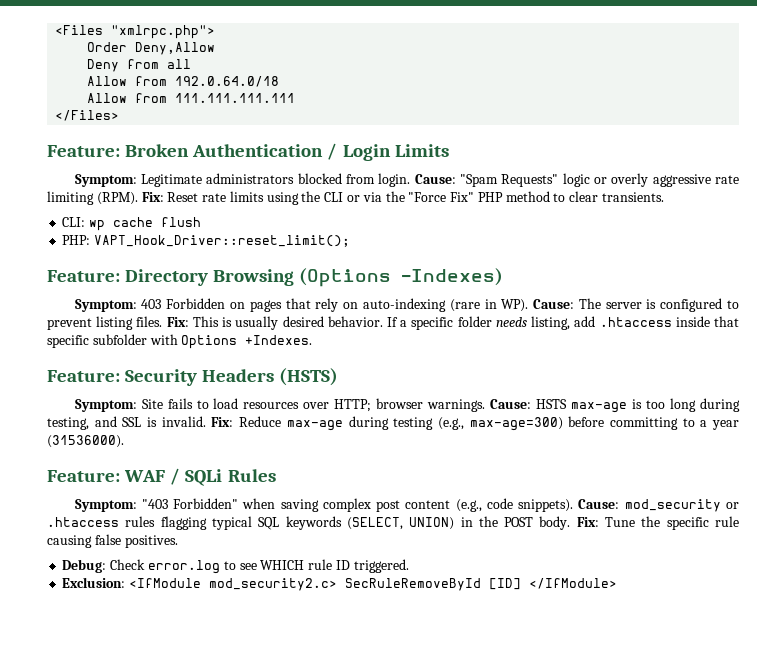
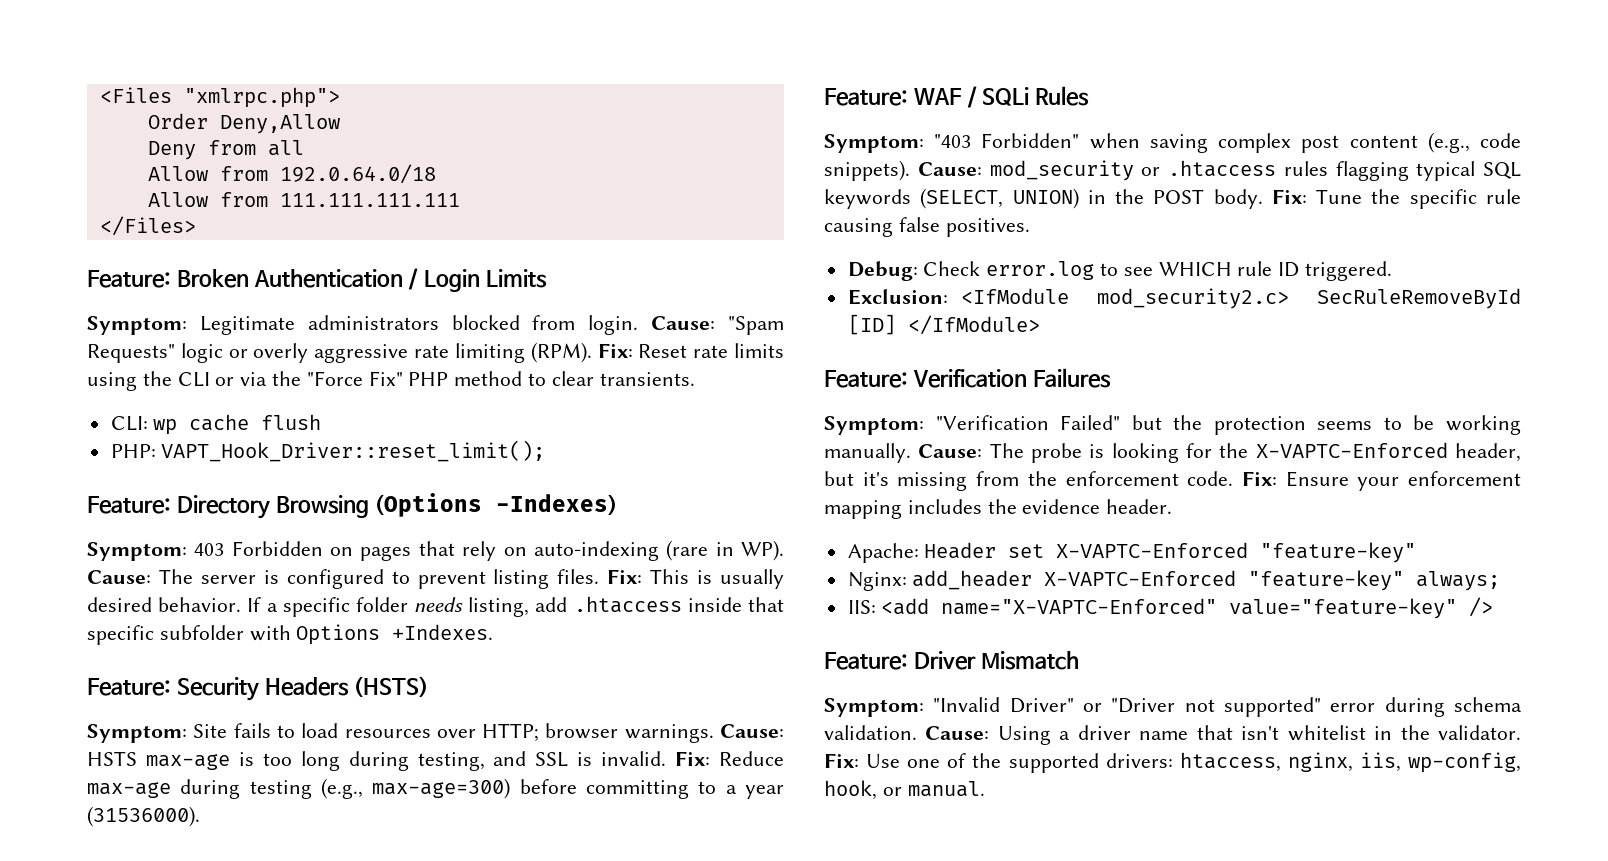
+ Feature: Verification Failures
+ Symptom: "Verification Failed" but the protection seems to be working manually. Cause: The probe is looking for the X-VAPTC-Enforced header, but it's missing from the enforcement code. Fix: Ensure your enforcement mapping includes the evidence header.
+ Apache: Header set X-VAPTC-Enforced "feature-key"
+ Nginx: add_header X-VAPTC-Enforced "feature-key" always;
+ IIS: <add name="X-VAPTC-Enforced" value="feature-key" />
+ Feature: Driver Mismatch
+ Symptom: "Invalid Driver" or "Driver not supported" error during schema validation. Cause: Using a driver name that isn't whitelist in the validator. Fix: Use one of the supported drivers: htaccess, nginx, iis, wp-config, hook, or manual.

